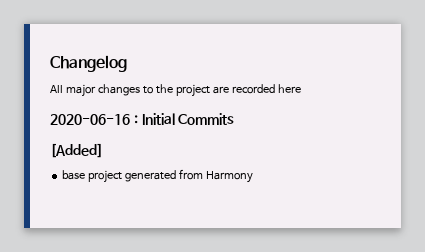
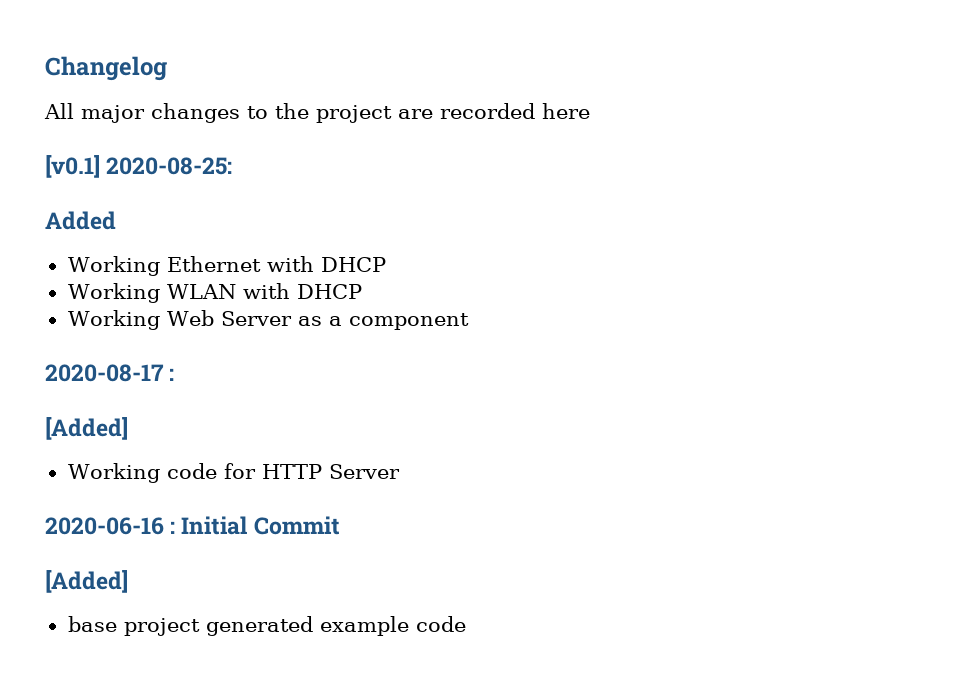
+ [v0.1] 2020-08-25:
+ Added
+ Working Ethernet with DHCP
+ Working WLAN with DHCP
+ Working Web Server as a component
+ 2020-08-17 :
+ [Added]
+ Working code for HTTP Server
- 2020-06-16 : Initial Commits
+ 2020-06-16 : Initial Commit
- base project generated from Harmony
+ base project generated example code

